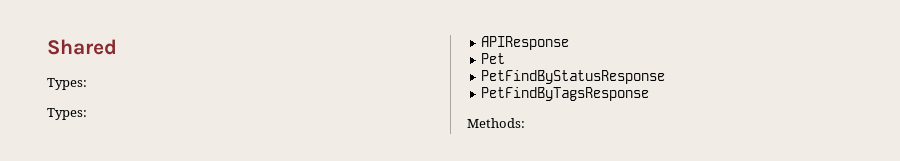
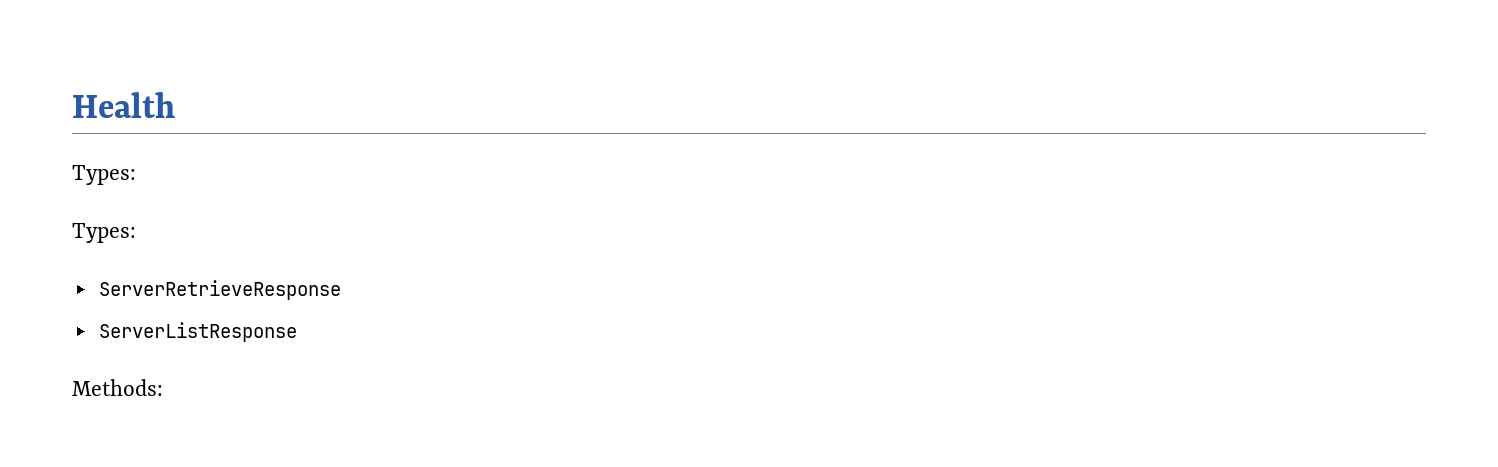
- Shared
+ Health
- APIResponse
- Pet
- PetFindByStatusResponse
- PetFindByTagsResponse
+ ServerRetrieveResponse
+ ServerListResponse

